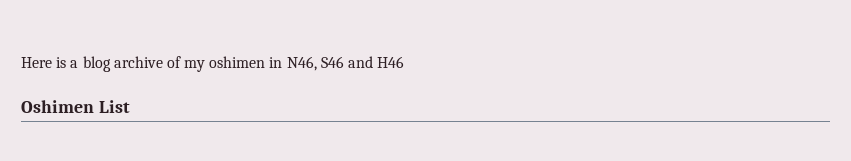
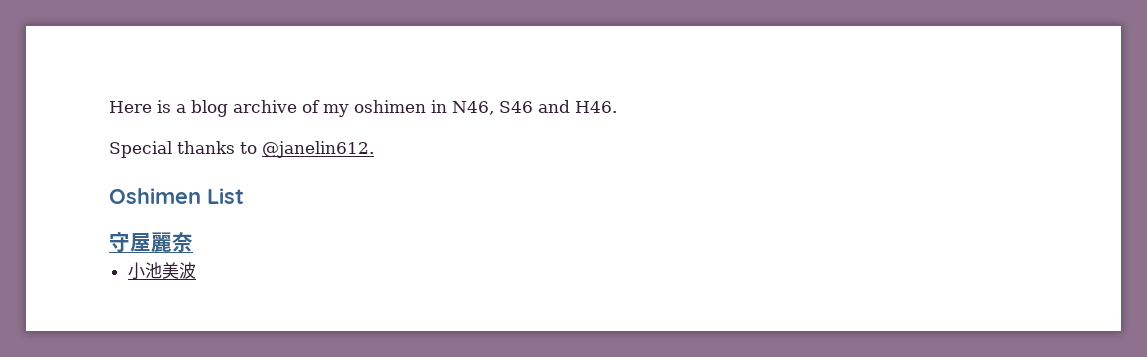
- Here is a blog archive of my oshimen in N46, S46 and H46
+ Here is a blog archive of my oshimen in N46, S46 and H46.
+ Special thanks to @janelin612.
  Oshimen List
+ 守屋麗奈
+ 小池美波

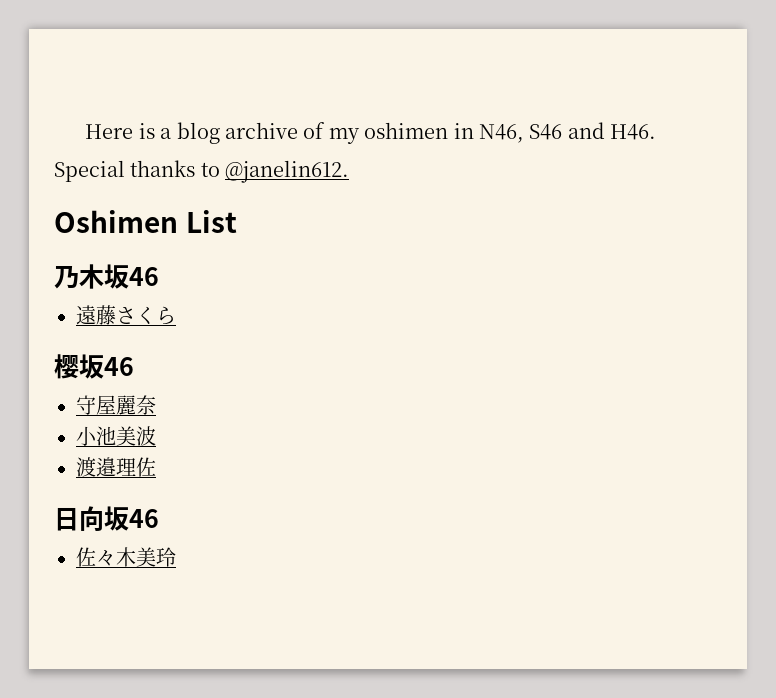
+ 乃木坂46
+ 遠藤さくら
+ 樱坂46
  守屋麗奈
  小池美波
+ 渡邉理佐
+ 日向坂46
+ 佐々木美玲

